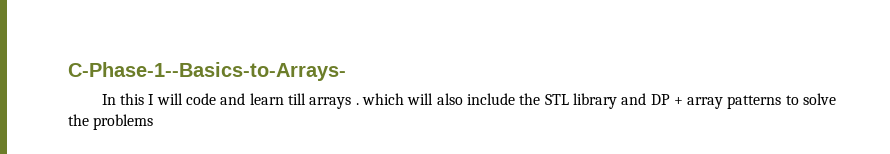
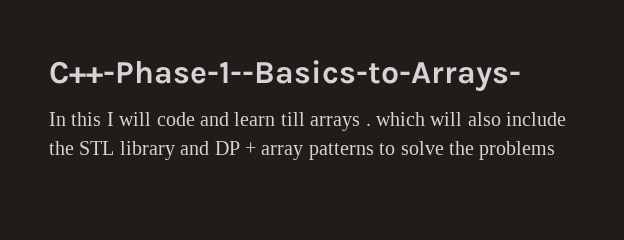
- C-Phase-1--Basics-to-Arrays-
+ C++-Phase-1--Basics-to-Arrays-

